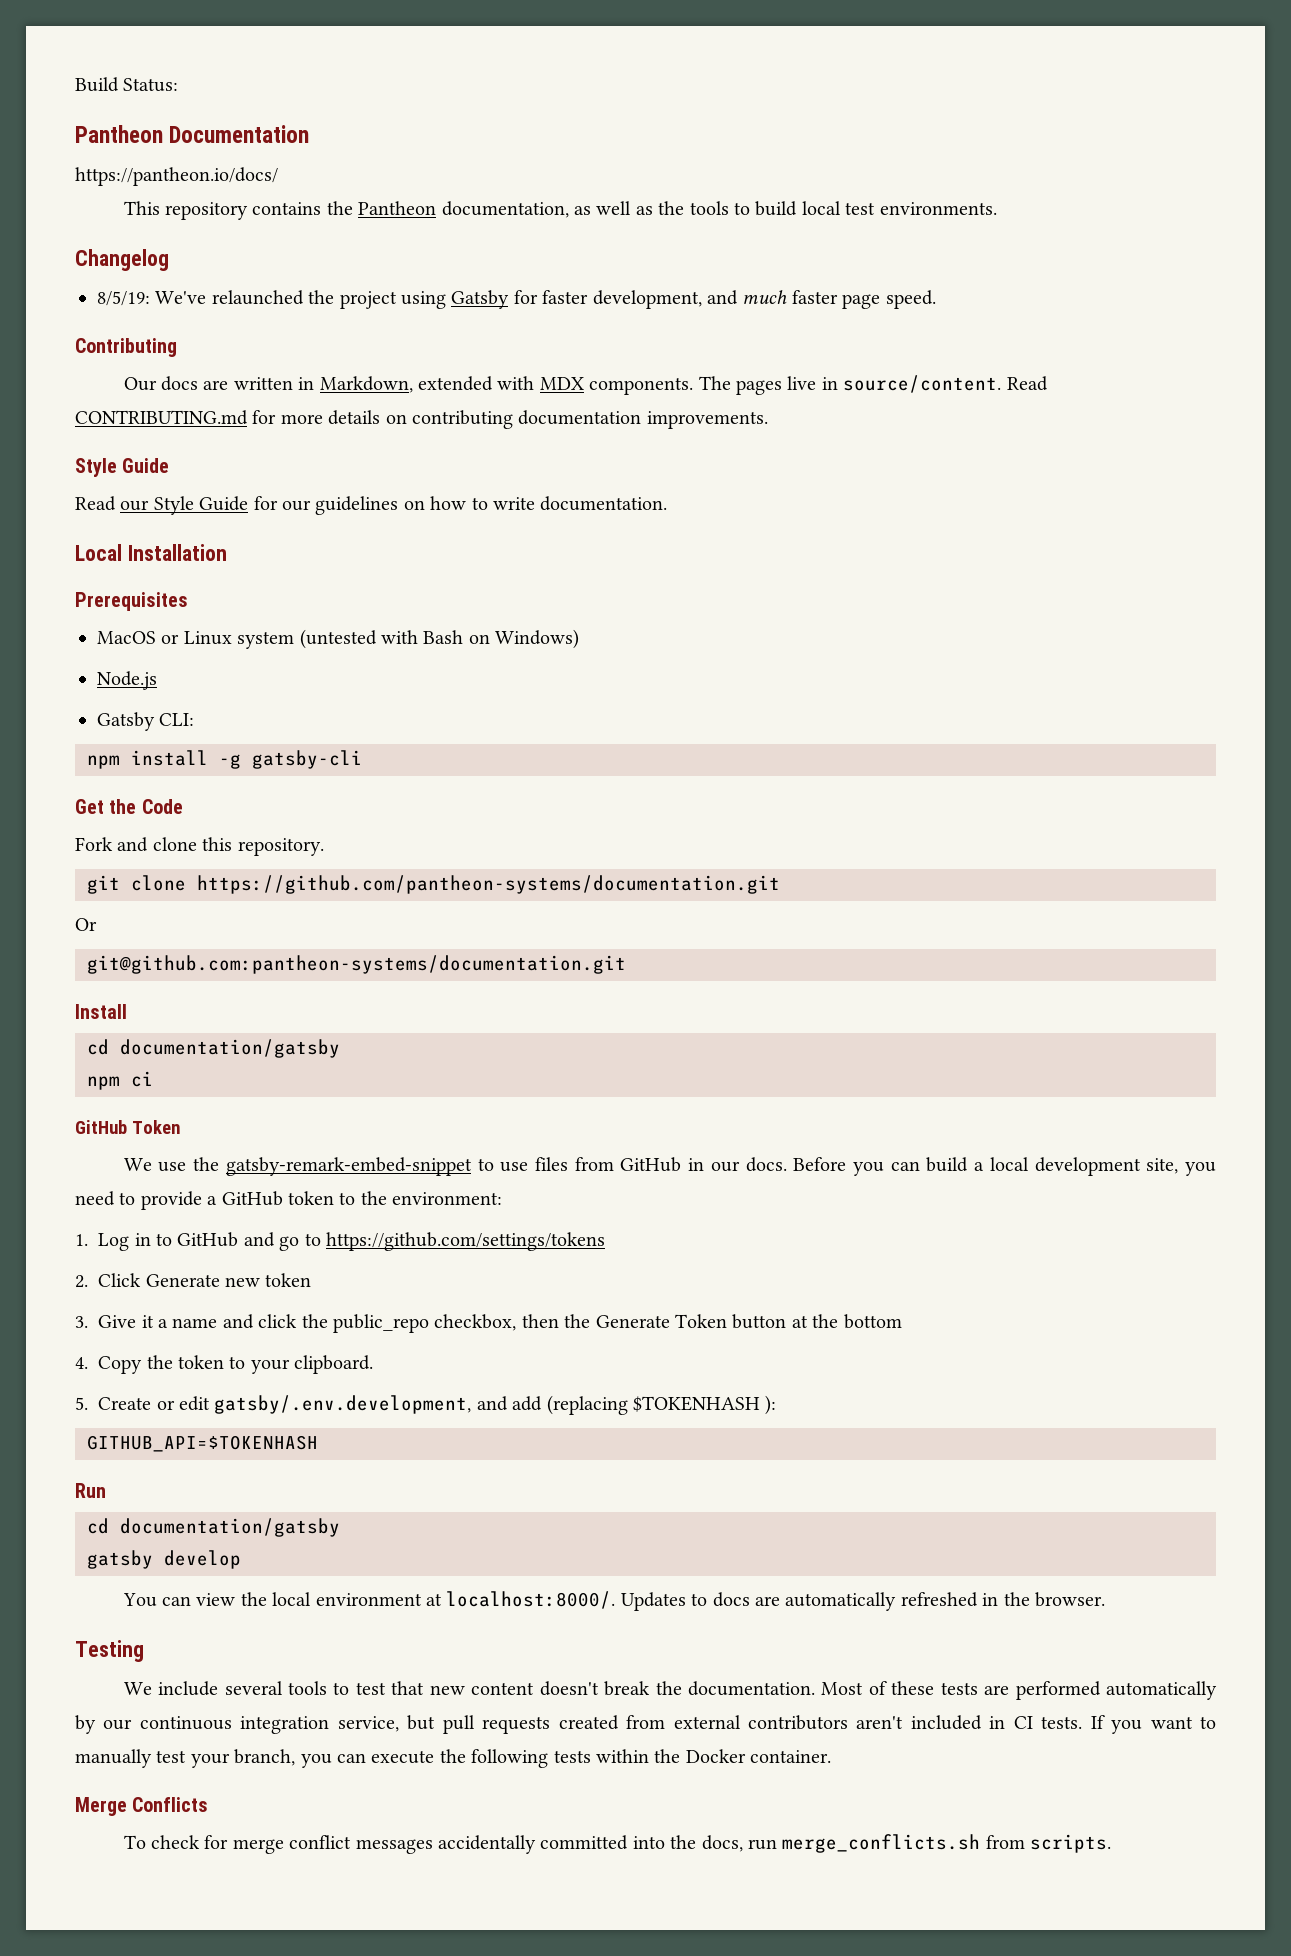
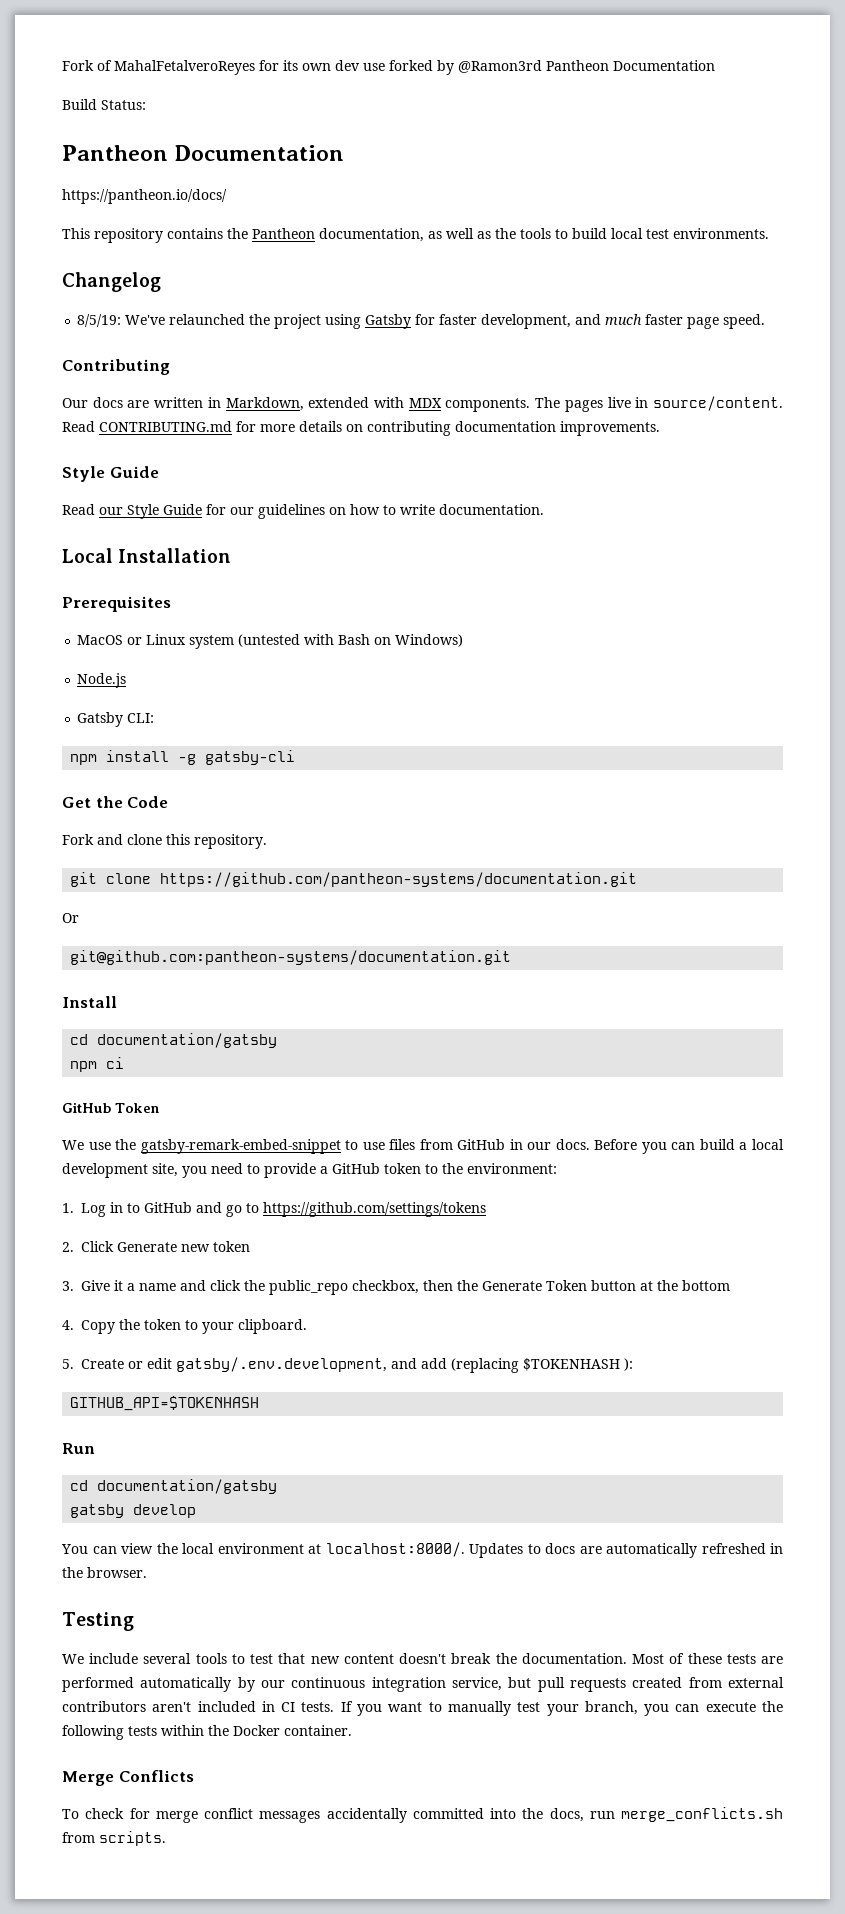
+ Fork of MahalFetalveroReyes for its own dev use forked by @Ramon3rd Pantheon Documentation

